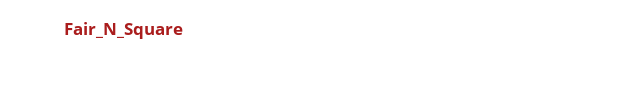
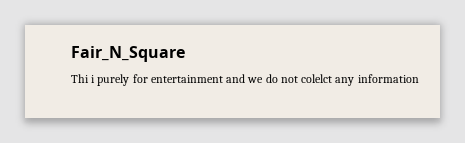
+ Thi i purely for entertainment and we do not colelct any information

